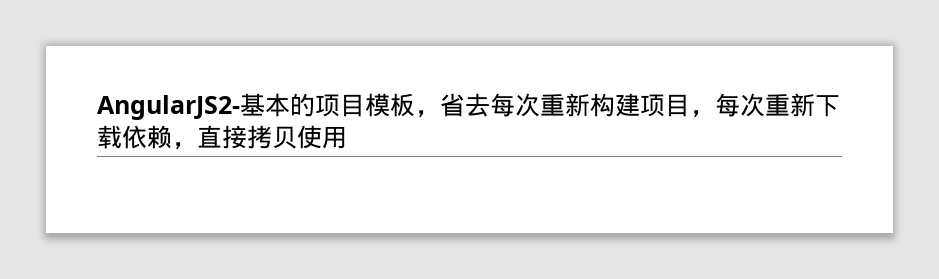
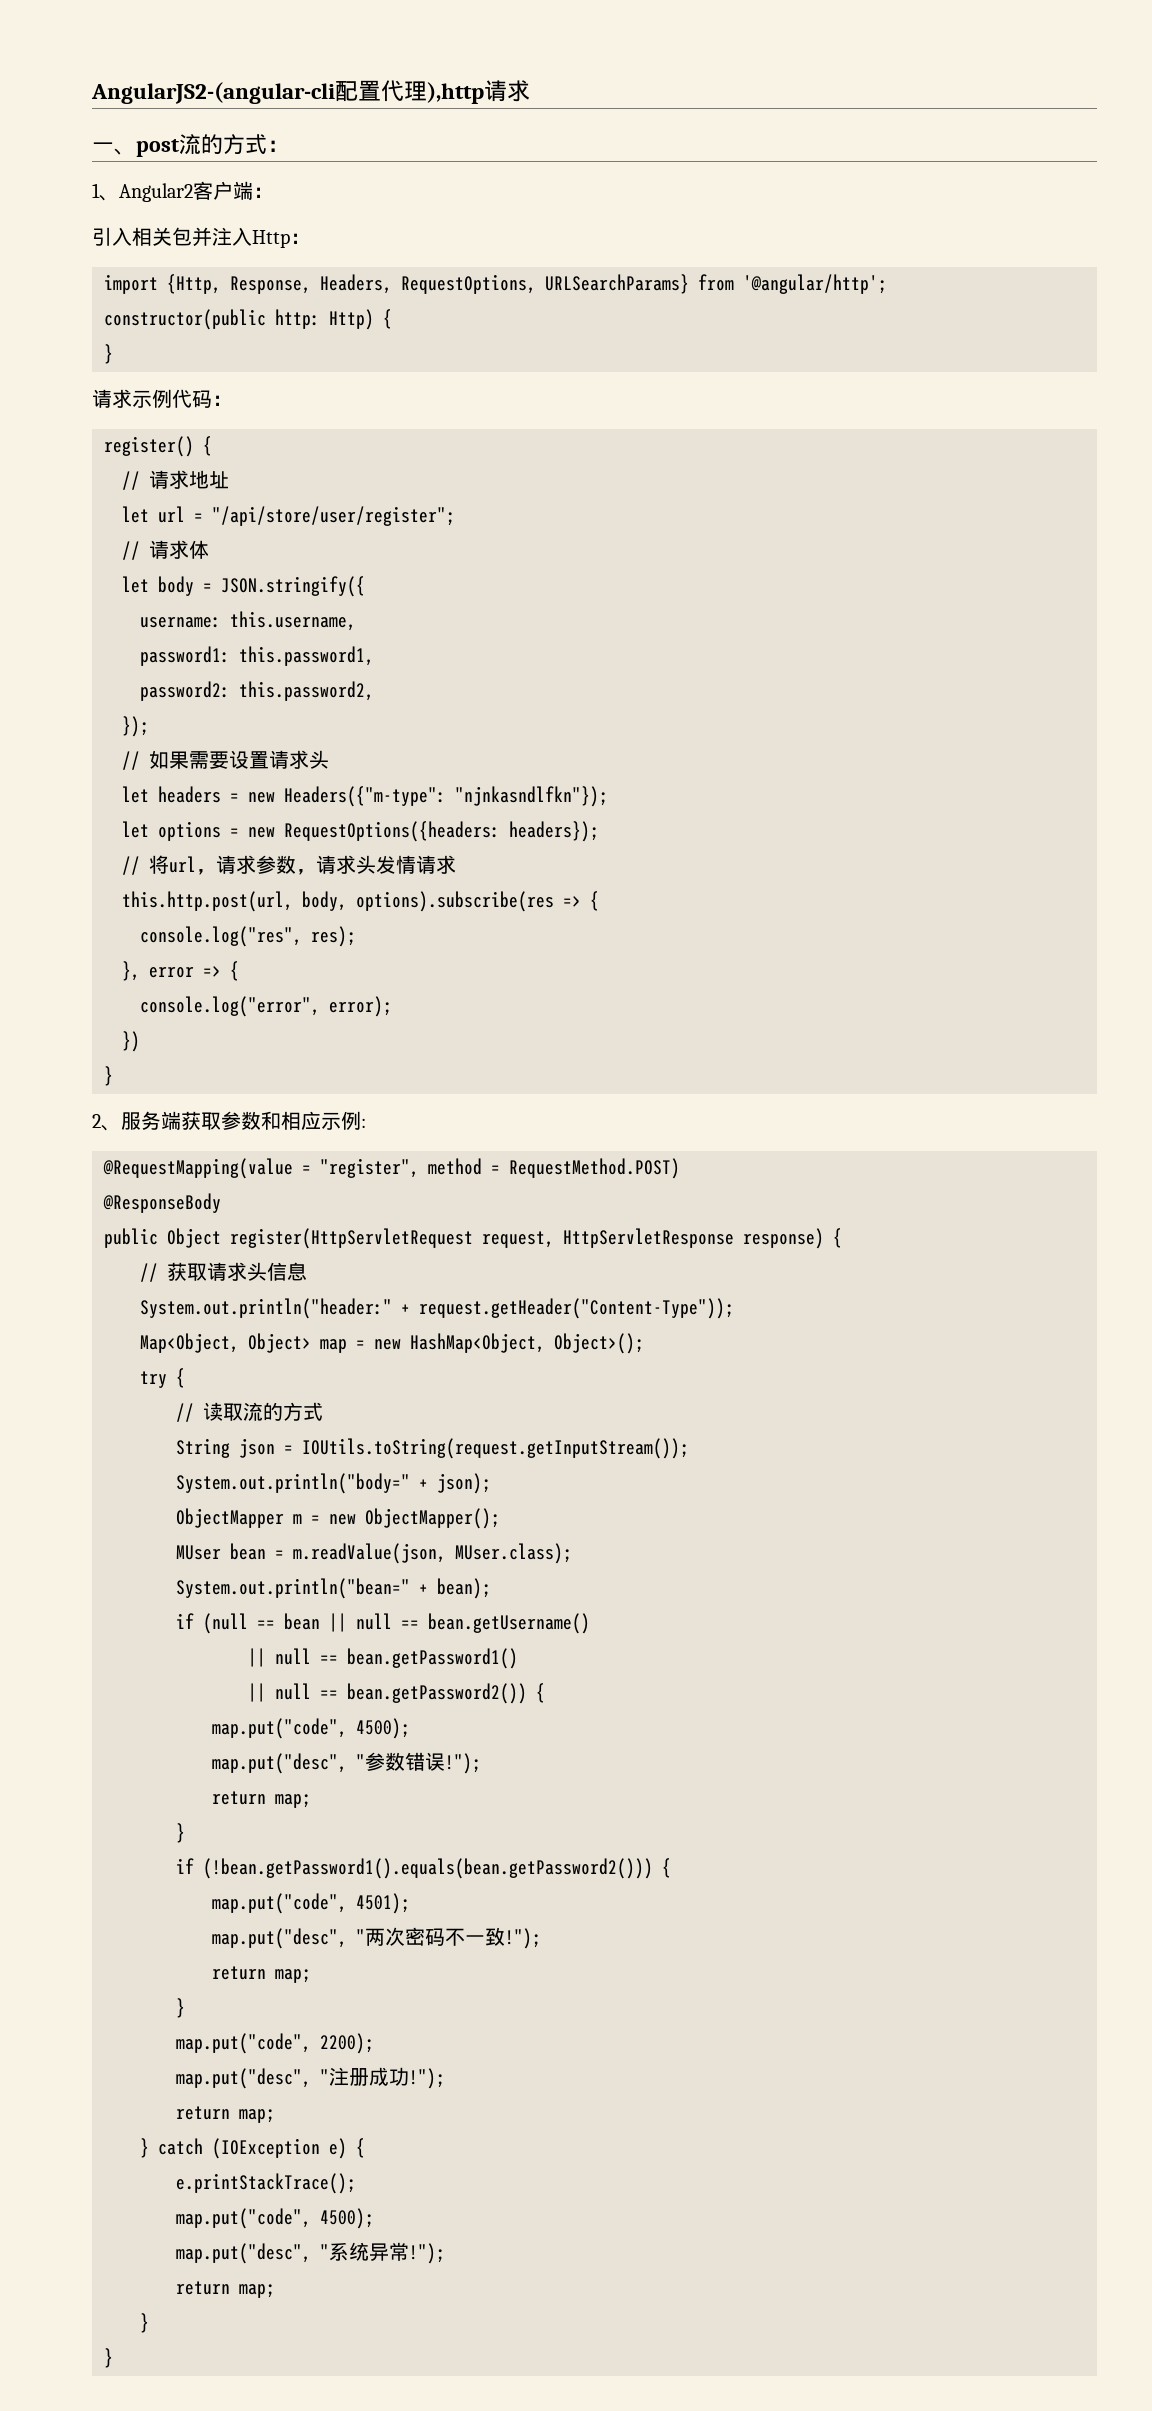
- AngularJS2-基本的项目模板，省去每次重新构建项目，每次重新下载依赖，直接拷贝使用
+ AngularJS2-(angular-cli配置代理),http请求
+ 一、post流的方式：
+ 1、Angular2客户端：
+ 引入相关包并注入Http：
+ import {Http, Response, Headers, RequestOptions, URLSearchParams} from '@angular/http';
+ constructor(public http: Http) {
+ }
+ 请求示例代码：
+ register() {
+ // 请求地址
+ let url = "/api/store/user/register";
+ // 请求体
+ let body = JSON.stringify({
+ username: this.username,
+ password1: this.password1,
+ password2: this.password2,
+ });
+ // 如果需要设置请求头
+ let headers = new Headers({"m-type": "njnkasndlfkn"});
+ let options = new RequestOptions({headers: headers});
+ // 将url，请求参数，请求头发情请求
+ this.http.post(url, body, options).subscribe(res => {
+ console.log("res", res);
+ }, error => {
+ console.log("error", error);
+ })
+ }
+ 2、服务端获取参数和相应示例:
+ @RequestMapping(value = "register", method = RequestMethod.POST)
+ @ResponseBody
+ public Object register(HttpServletRequest request, HttpServletResponse response) {
+ // 获取请求头信息
+ System.out.println("header:" + request.getHeader("Content-Type"));
+ Map<Object, Object> map = new HashMap<Object, Object>();
+ try {
+ // 读取流的方式
+ String json = IOUtils.toString(request.getInputStream());
+ System.out.println("body=" + json);
+ ObjectMapper m = new ObjectMapper();
+ MUser bean = m.readValue(json, MUser.class);
+ System.out.println("bean=" + bean);
+ if (null == bean || null == bean.getUsername()
+ || null == bean.getPassword1()
+ || null == bean.getPassword2()) {
+ map.put("code", 4500);
+ map.put("desc", "参数错误!");
+ return map;
+ }
+ if (!bean.getPassword1().equals(bean.getPassword2())) {
+ map.put("code", 4501);
+ map.put("desc", "两次密码不一致!");
+ return map;
+ }
+ map.put("code", 2200);
+ map.put("desc", "注册成功!");
+ return map;
+ } catch (IOException e) {
+ e.printStackTrace();
+ map.put("code", 4500);
+ map.put("desc", "系统异常!");
+ return map;
+ }
+ }

